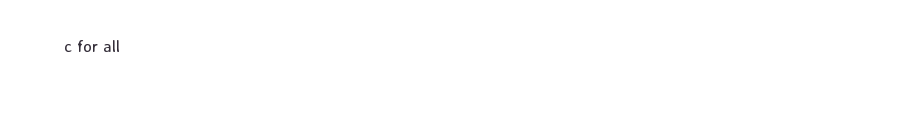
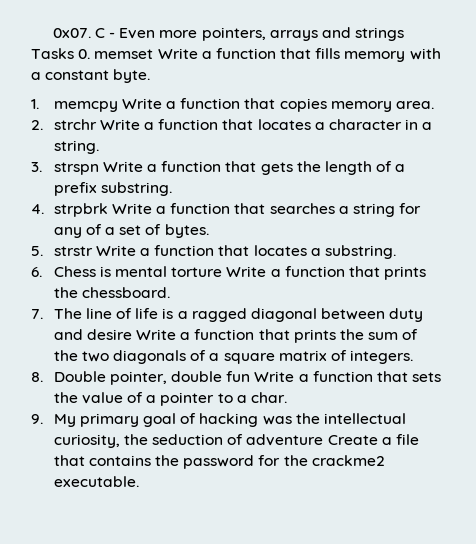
- c for all
+ 0x07. C - Even more pointers, arrays and strings Tasks 0. memset Write a function that fills memory with a constant byte.
+ 1. memcpy Write a function that copies memory area.
+ 2. strchr Write a function that locates a character in a string.
+ 3. strspn Write a function that gets the length of a prefix substring.
+ 4. strpbrk Write a function that searches a string for any of a set of bytes.
+ 5. strstr Write a function that locates a substring.
+ 6. Chess is mental torture Write a function that prints the chessboard.
+ 7. The line of life is a ragged diagonal between duty and desire Write a function that prints the sum of the two diagonals of a square matrix of integers.
+ 8. Double pointer, double fun Write a function that sets the value of a pointer to a char.
+ 9. My primary goal of hacking was the intellectual curiosity, the seduction of adventure Create a file that contains the password for the crackme2 executable.

